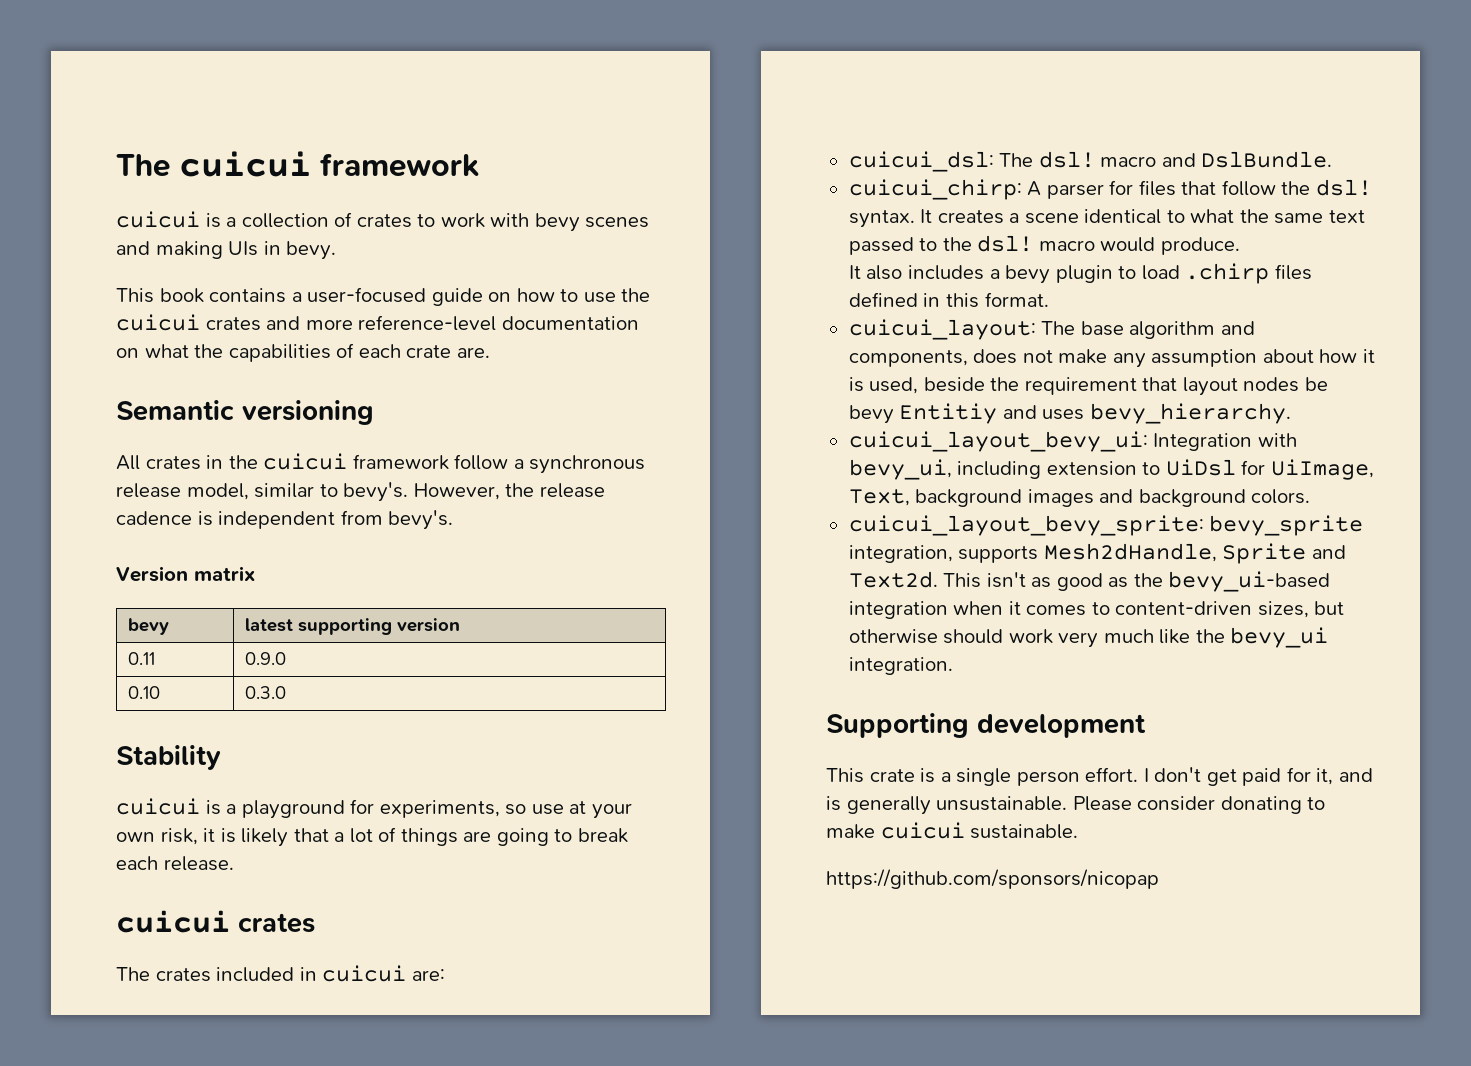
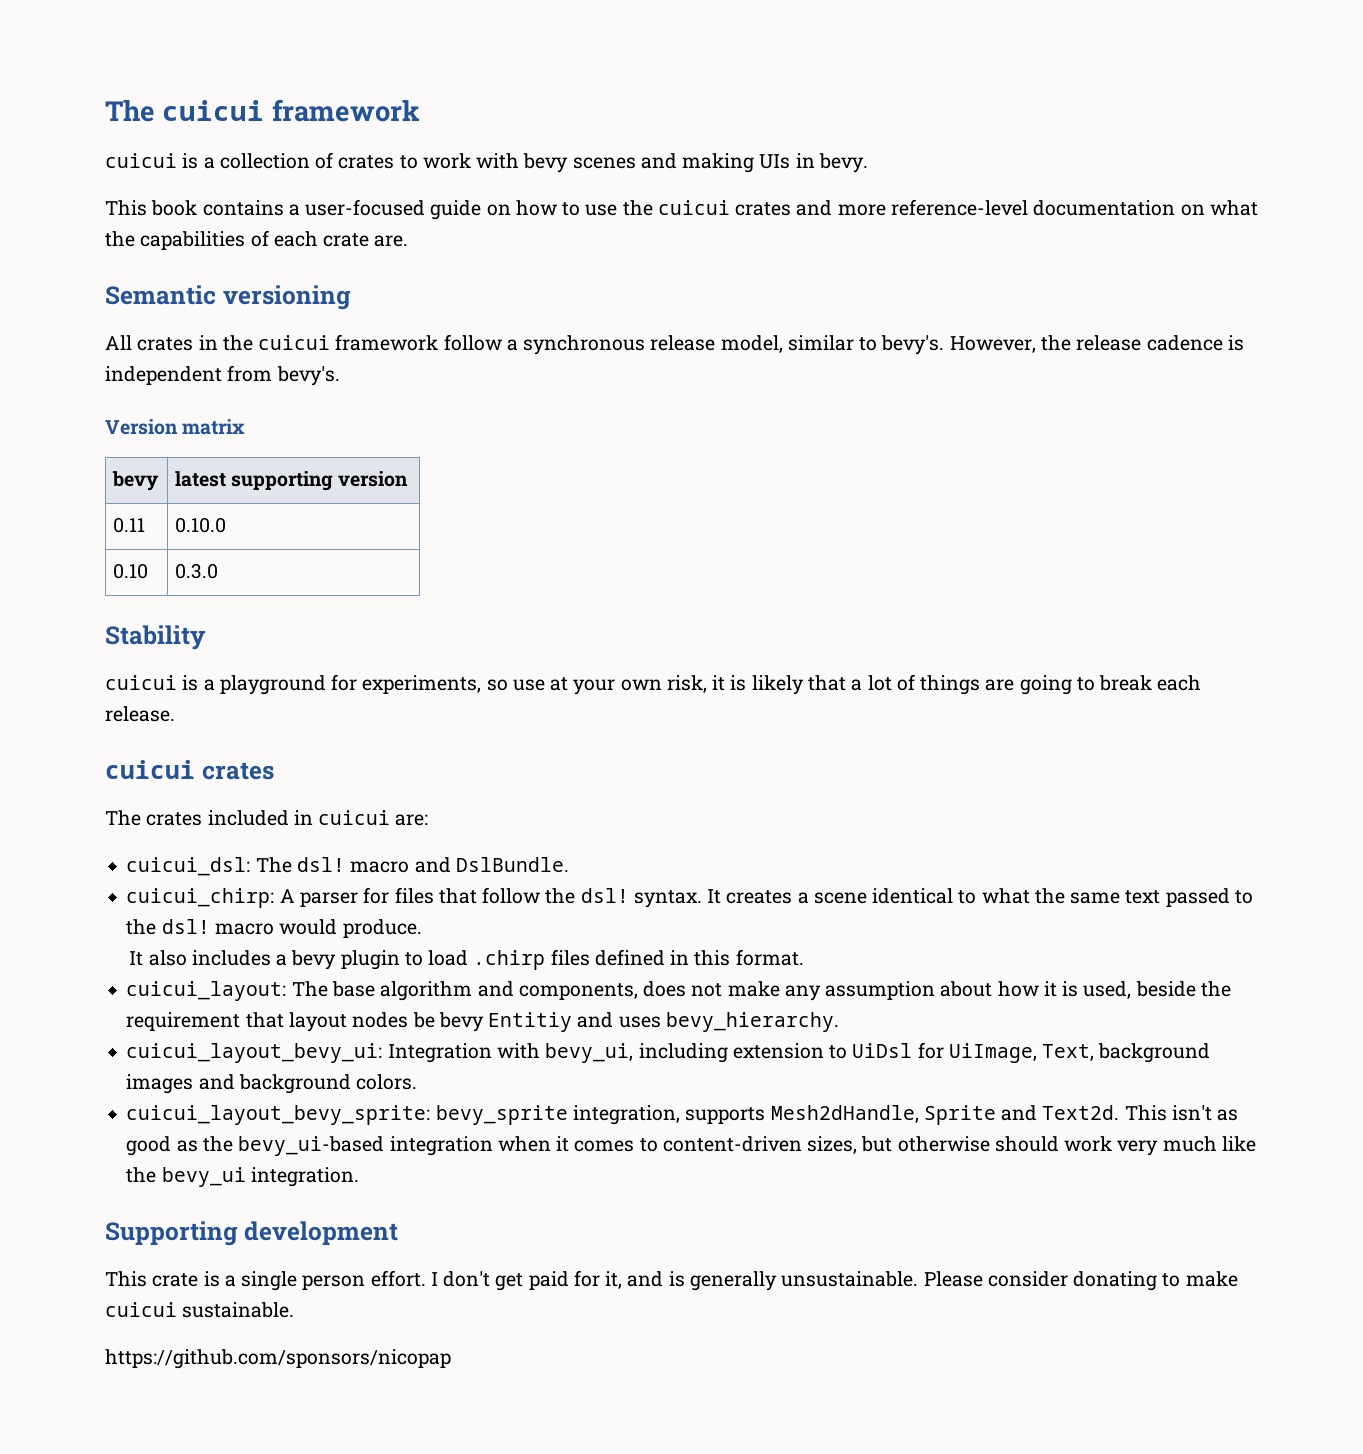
- 0.11 | 0.9.0
+ 0.11 | 0.10.0

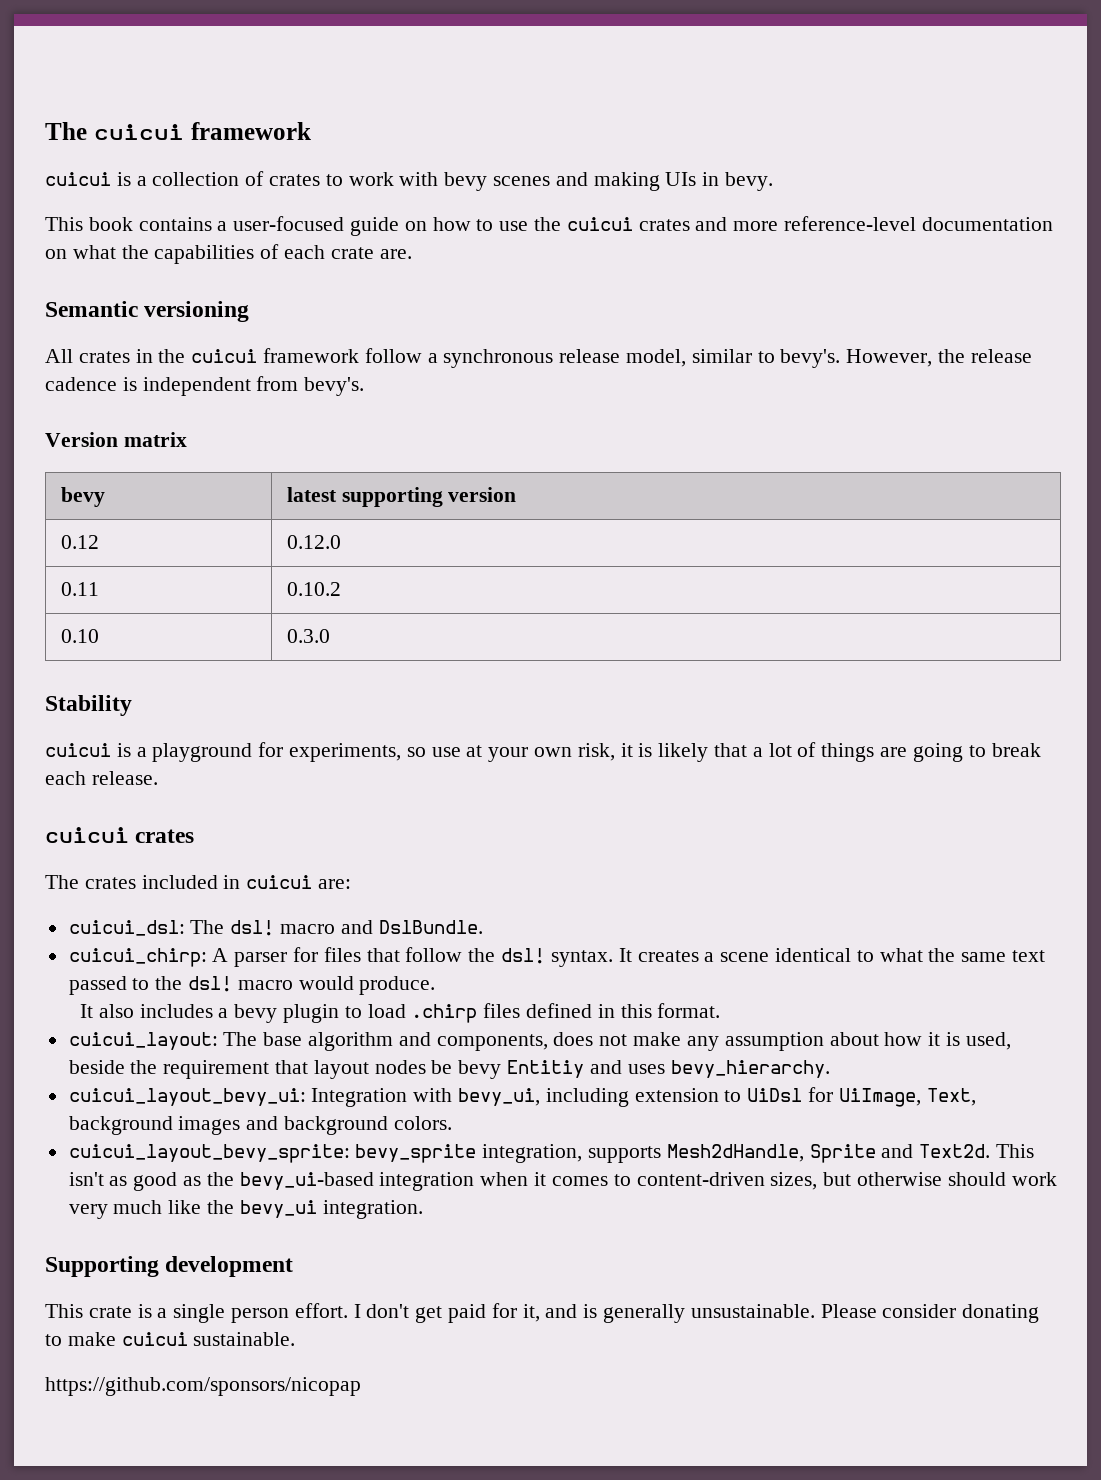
+ 0.12 | 0.12.0
- 0.11 | 0.10.0
+ 0.11 | 0.10.2

